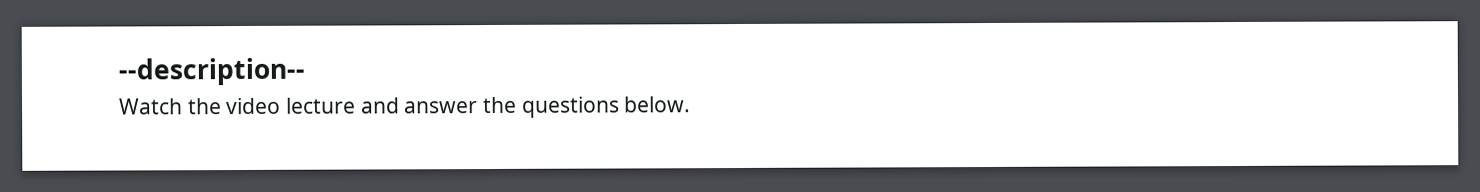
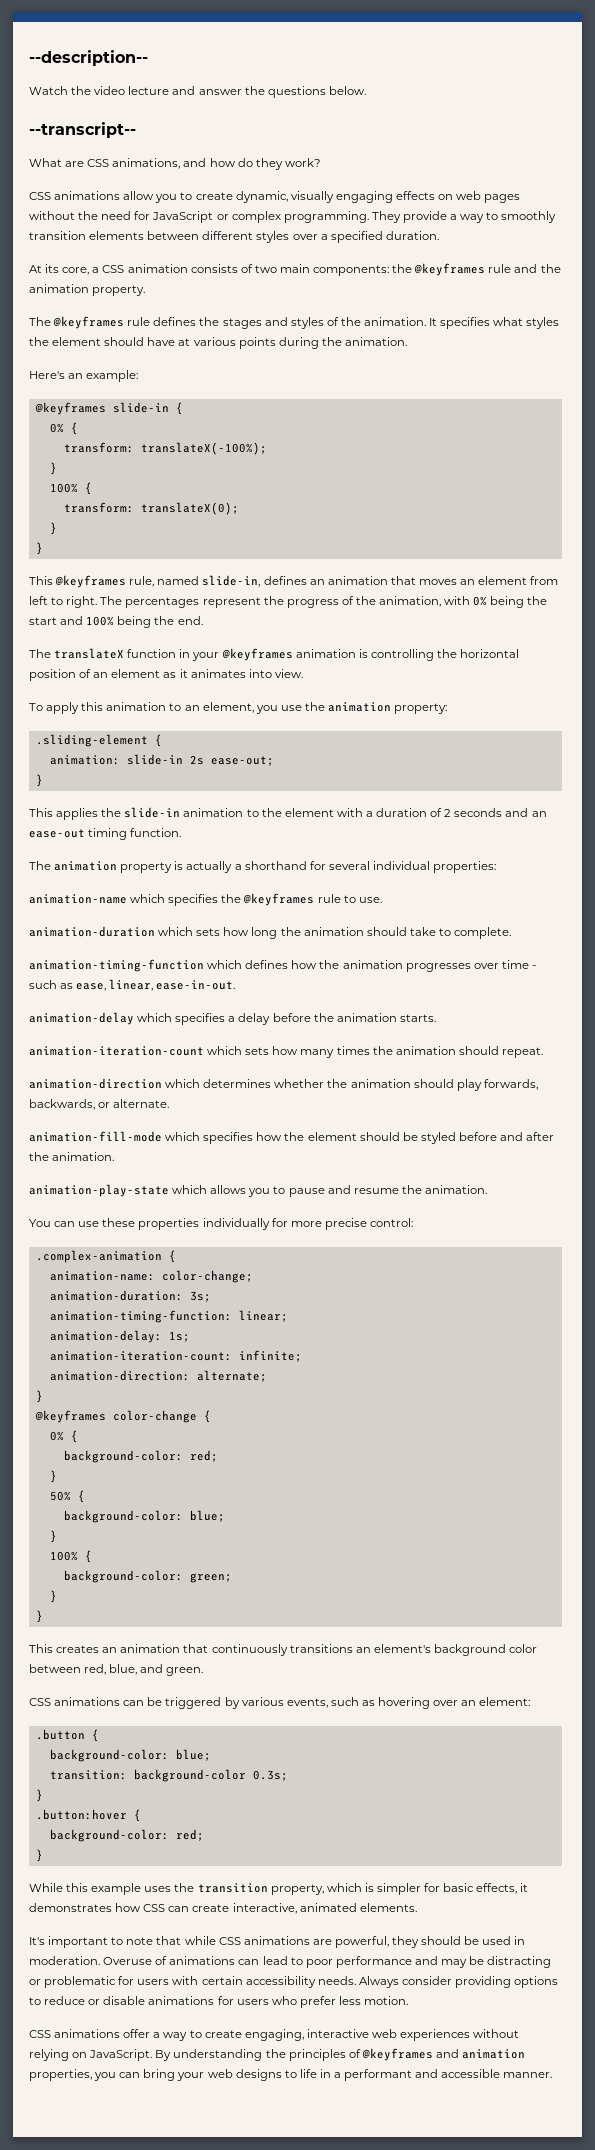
+ --transcript--
+ What are CSS animations, and how do they work?
+ CSS animations allow you to create dynamic, visually engaging effects on web pages without the need for JavaScript or complex programming. They provide a way to smoothly transition elements between different styles over a specified duration.
+ At its core, a CSS animation consists of two main components: the @keyframes rule and the animation property.
+ The @keyframes rule defines the stages and styles of the animation. It specifies what styles the element should have at various points during the animation.
+ Here's an example:
+ @keyframes slide-in {
+ 0% {
+ transform: translateX(-100%);
+ }
+ 100% {
+ transform: translateX(0);
+ }
+ }
+ This @keyframes rule, named slide-in, defines an animation that moves an element from left to right. The percentages represent the progress of the animation, with 0% being the start and 100% being the end.
+ The translateX function in your @keyframes animation is controlling the horizontal position of an element as it animates into view.
+ To apply this animation to an element, you use the animation property:
+ .sliding-element {
+ animation: slide-in 2s ease-out;
+ }
+ This applies the slide-in animation to the element with a duration of 2 seconds and an ease-out timing function.
+ The animation property is actually a shorthand for several individual properties:
+ animation-name which specifies the @keyframes rule to use.
+ animation-duration which sets how long the animation should take to complete.
+ animation-timing-function which defines how the animation progresses over time - such as ease, linear, ease-in-out.
+ animation-delay which specifies a delay before the animation starts.
+ animation-iteration-count which sets how many times the animation should repeat.
+ animation-direction which determines whether the animation should play forwards, backwards, or alternate.
+ animation-fill-mode which specifies how the element should be styled before and after the animation.
+ animation-play-state which allows you to pause and resume the animation.
+ You can use these properties individually for more precise control:
+ .complex-animation {
+ animation-name: color-change;
+ animation-duration: 3s;
+ animation-timing-function: linear;
+ animation-delay: 1s;
+ animation-iteration-count: infinite;
+ animation-direction: alternate;
+ }
+ @keyframes color-change {
+ 0% {
+ background-color: red;
+ }
+ 50% {
+ background-color: blue;
+ }
+ 100% {
+ background-color: green;
+ }
+ }
+ This creates an animation that continuously transitions an element's background color between red, blue, and green.
+ CSS animations can be triggered by various events, such as hovering over an element:
+ .button {
+ background-color: blue;
+ transition: background-color 0.3s;
+ }
+ .button:hover {
+ background-color: red;
+ }
+ While this example uses the transition property, which is simpler for basic effects, it demonstrates how CSS can create interactive, animated elements.
+ It's important to note that while CSS animations are powerful, they should be used in moderation. Overuse of animations can lead to poor performance and may be distracting or problematic for users with certain accessibility needs. Always consider providing options to reduce or disable animations for users who prefer less motion.
+ CSS animations offer a way to create engaging, interactive web experiences without relying on JavaScript. By understanding the principles of @keyframes and animation properties, you can bring your web designs to life in a performant and accessible manner.

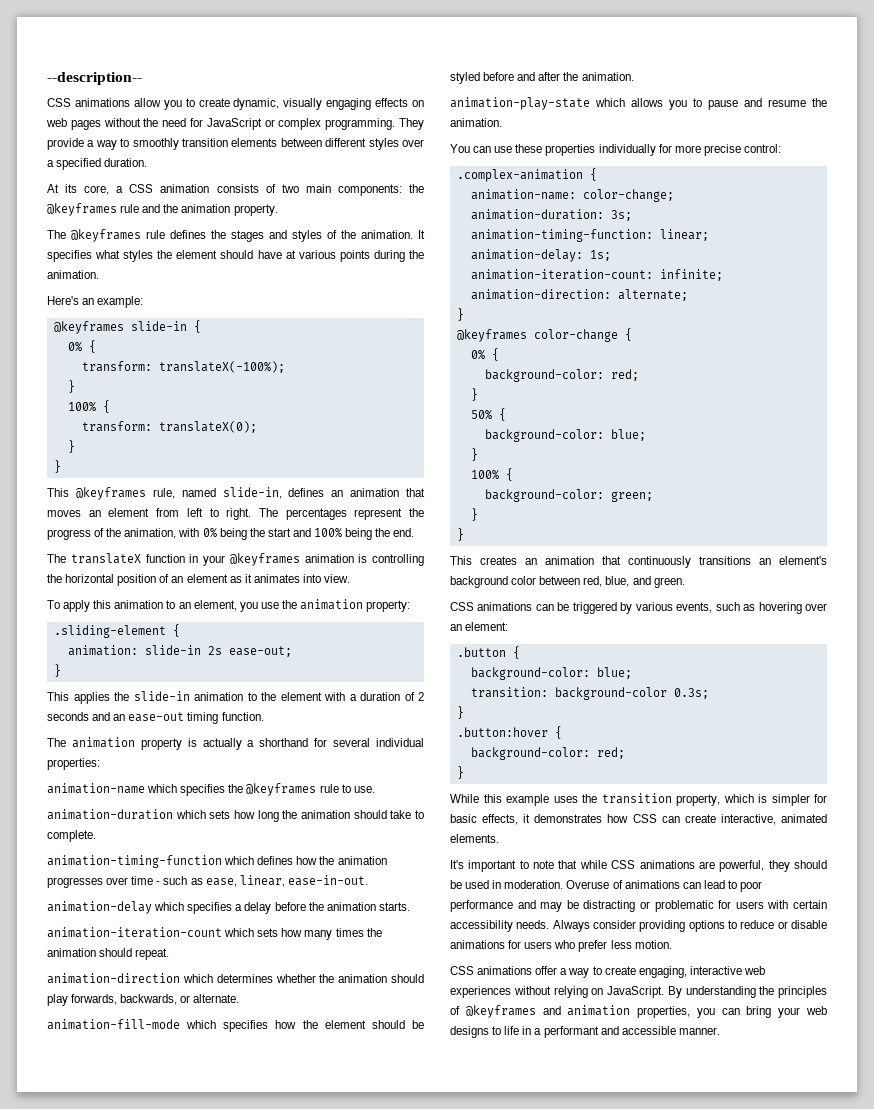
- Watch the video lecture and answer the questions below.
- --transcript--
- What are CSS animations, and how do they work?

